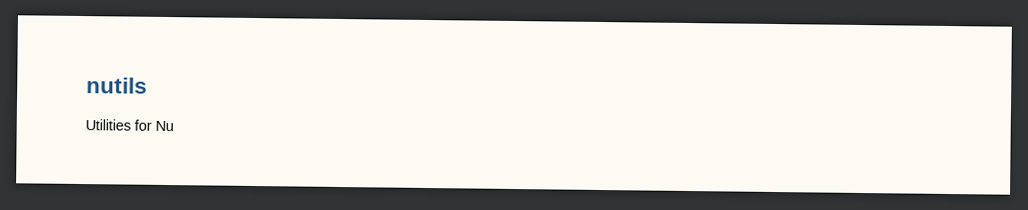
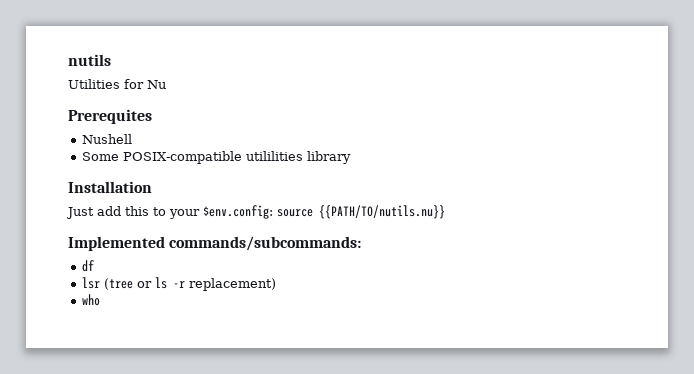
+ Prerequites
+ Nushell
+ Some POSIX-compatible utililities library
+ Installation
+ Just add this to your $env.config: source {{PATH/TO/nutils.nu}}
+ Implemented commands/subcommands:
+ df
+ lsr (tree or ls -r replacement)
+ who

